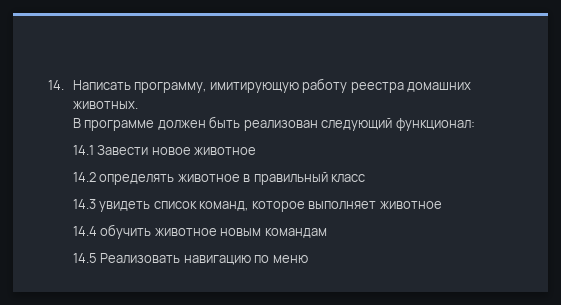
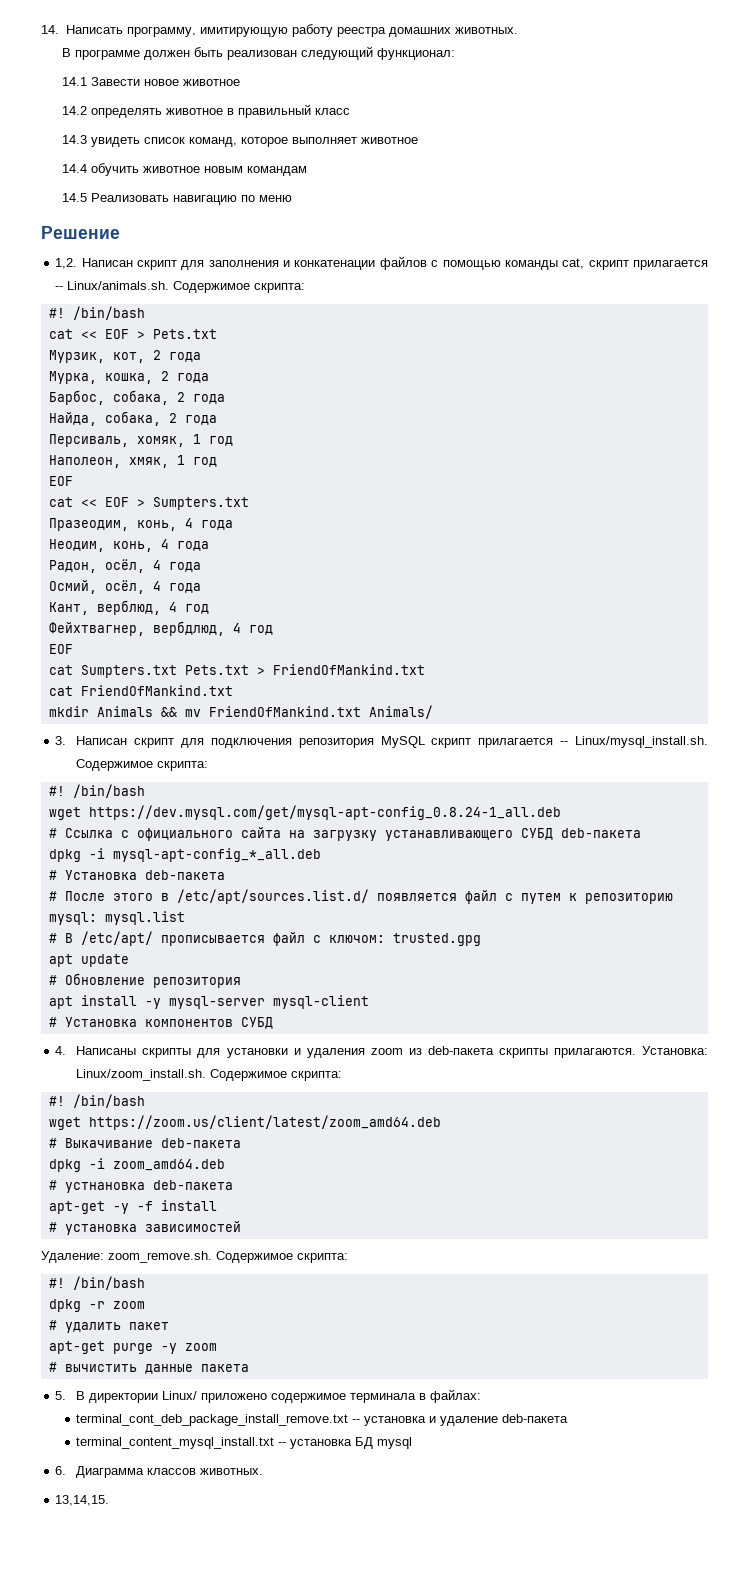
+ Решение
+ 1,2. Написан скрипт для заполнения и конкатенации файлов с помощью команды cat, скрипт прилагается -- Linux/animals.sh. Содержимое скрипта:
+ #! /bin/bash
+ cat << EOF > Pets.txt
+ Мурзик, кот, 2 года
+ Мурка, кошка, 2 года
+ Барбос, собака, 2 года
+ Найда, собака, 2 года
+ Персиваль, хомяк, 1 год
+ Наполеон, хмяк, 1 год
+ EOF
+ cat << EOF > Sumpters.txt
+ Празеодим, конь, 4 года
+ Неодим, конь, 4 года
+ Радон, осёл, 4 года
+ Осмий, осёл, 4 года
+ Кант, верблюд, 4 год
+ Фейхтвагнер, вербдлюд, 4 год
+ EOF
+ cat Sumpters.txt Pets.txt > FriendOfMankind.txt
+ cat FriendOfMankind.txt
+ mkdir Animals && mv FriendOfMankind.txt Animals/
+ 3. Написан скрипт для подключения репозитория MySQL скрипт прилагается -- Linux/mysql_install.sh. Содержимое скрипта:
+ #! /bin/bash
+ wget https://dev.mysql.com/get/mysql-apt-config_0.8.24-1_all.deb
+ # Ссылка с официального сайта на загрузку устанавливающего СУБД deb-пакета
+ dpkg -i mysql-apt-config_*_all.deb
+ # Установка deb-пакета
+ # После этого в /etc/apt/sources.list.d/ появляется файл с путем к репозиторию mysql: mysql.list
+ # В /etc/apt/ прописывается файл с ключом: trusted.gpg
+ apt update
+ # Обновление репозитория
+ apt install -y mysql-server mysql-client
+ # Установка компонентов СУБД
+ 4. Написаны скрипты для установки и удаления zoom из deb-пакета скрипты прилагаются. Установка: Linux/zoom_install.sh. Содержимое скрипта:
+ #! /bin/bash
+ wget https://zoom.us/client/latest/zoom_amd64.deb
+ # Выкачивание deb-пакета
+ dpkg -i zoom_amd64.deb
+ # устнановка deb-пакета
+ apt-get -y -f install
+ # установка зависимостей
+ Удаление: zoom_remove.sh. Содержимое скрипта:
+ #! /bin/bash
+ dpkg -r zoom
+ # удалить пакет
+ apt-get purge -y zoom
+ # вычистить данные пакета
+ 5. В директории Linux/ приложено содержимое терминала в файлах:
+ terminal_cont_deb_package_install_remove.txt -- установка и удаление deb-пакета
+ terminal_content_mysql_install.txt -- установка БД mysql
+ 6. Диаграмма классов животных.
+ 13,14,15.

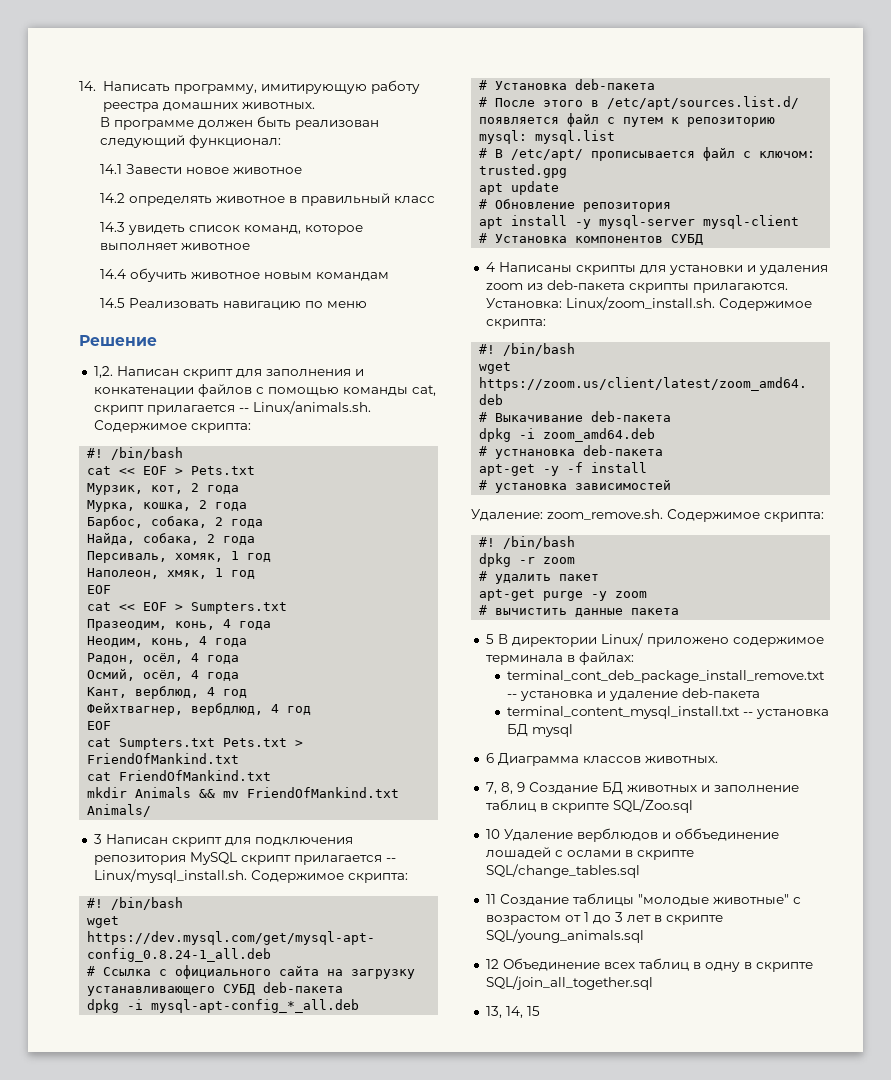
- 3. Написан скрипт для подключения репозитория MySQL скрипт прилагается -- Linux/mysql_install.sh. Содержимое скрипта:
+ 3 Написан скрипт для подключения репозитория MySQL скрипт прилагается -- Linux/mysql_install.sh. Содержимое скрипта:
- 4. Написаны скрипты для установки и удаления zoom из deb-пакета скрипты прилагаются.
+ 4 Написаны скрипты для установки и удаления zoom из deb-пакета скрипты прилагаются.
- 5. В директории Linux/ приложено содержимое терминала в файлах:
+ 5 В директории Linux/ приложено содержимое терминала в файлах:
- 6. Диаграмма классов животных.
+ 6 Диаграмма классов животных.
- 13,14,15.
+ 7, 8, 9 Создание БД животных и заполнение таблиц в скрипте SQL/Zoo.sql
+ 10 Удаление верблюдов и оббъединение лошадей с ослами в скрипте SQL/change_tables.sql
+ 11 Создание таблицы "молодые животные" с возрастом от 1 до 3 лет в скрипте SQL/young_animals.sql
+ 12 Объединение всех таблиц в одну в скрипте SQL/join_all_together.sql
+ 13, 14, 15

